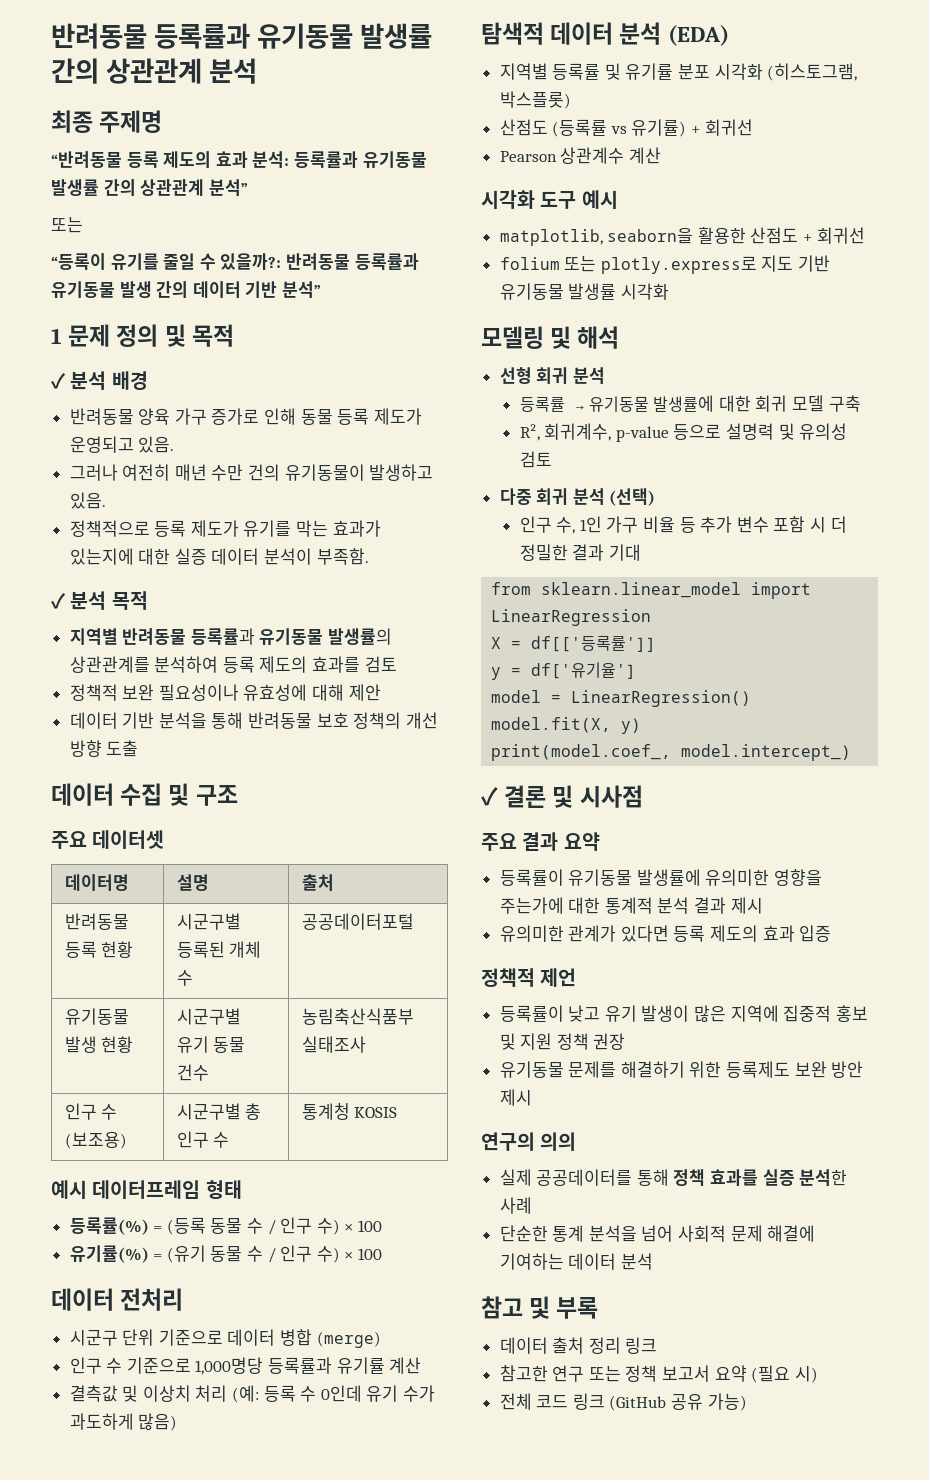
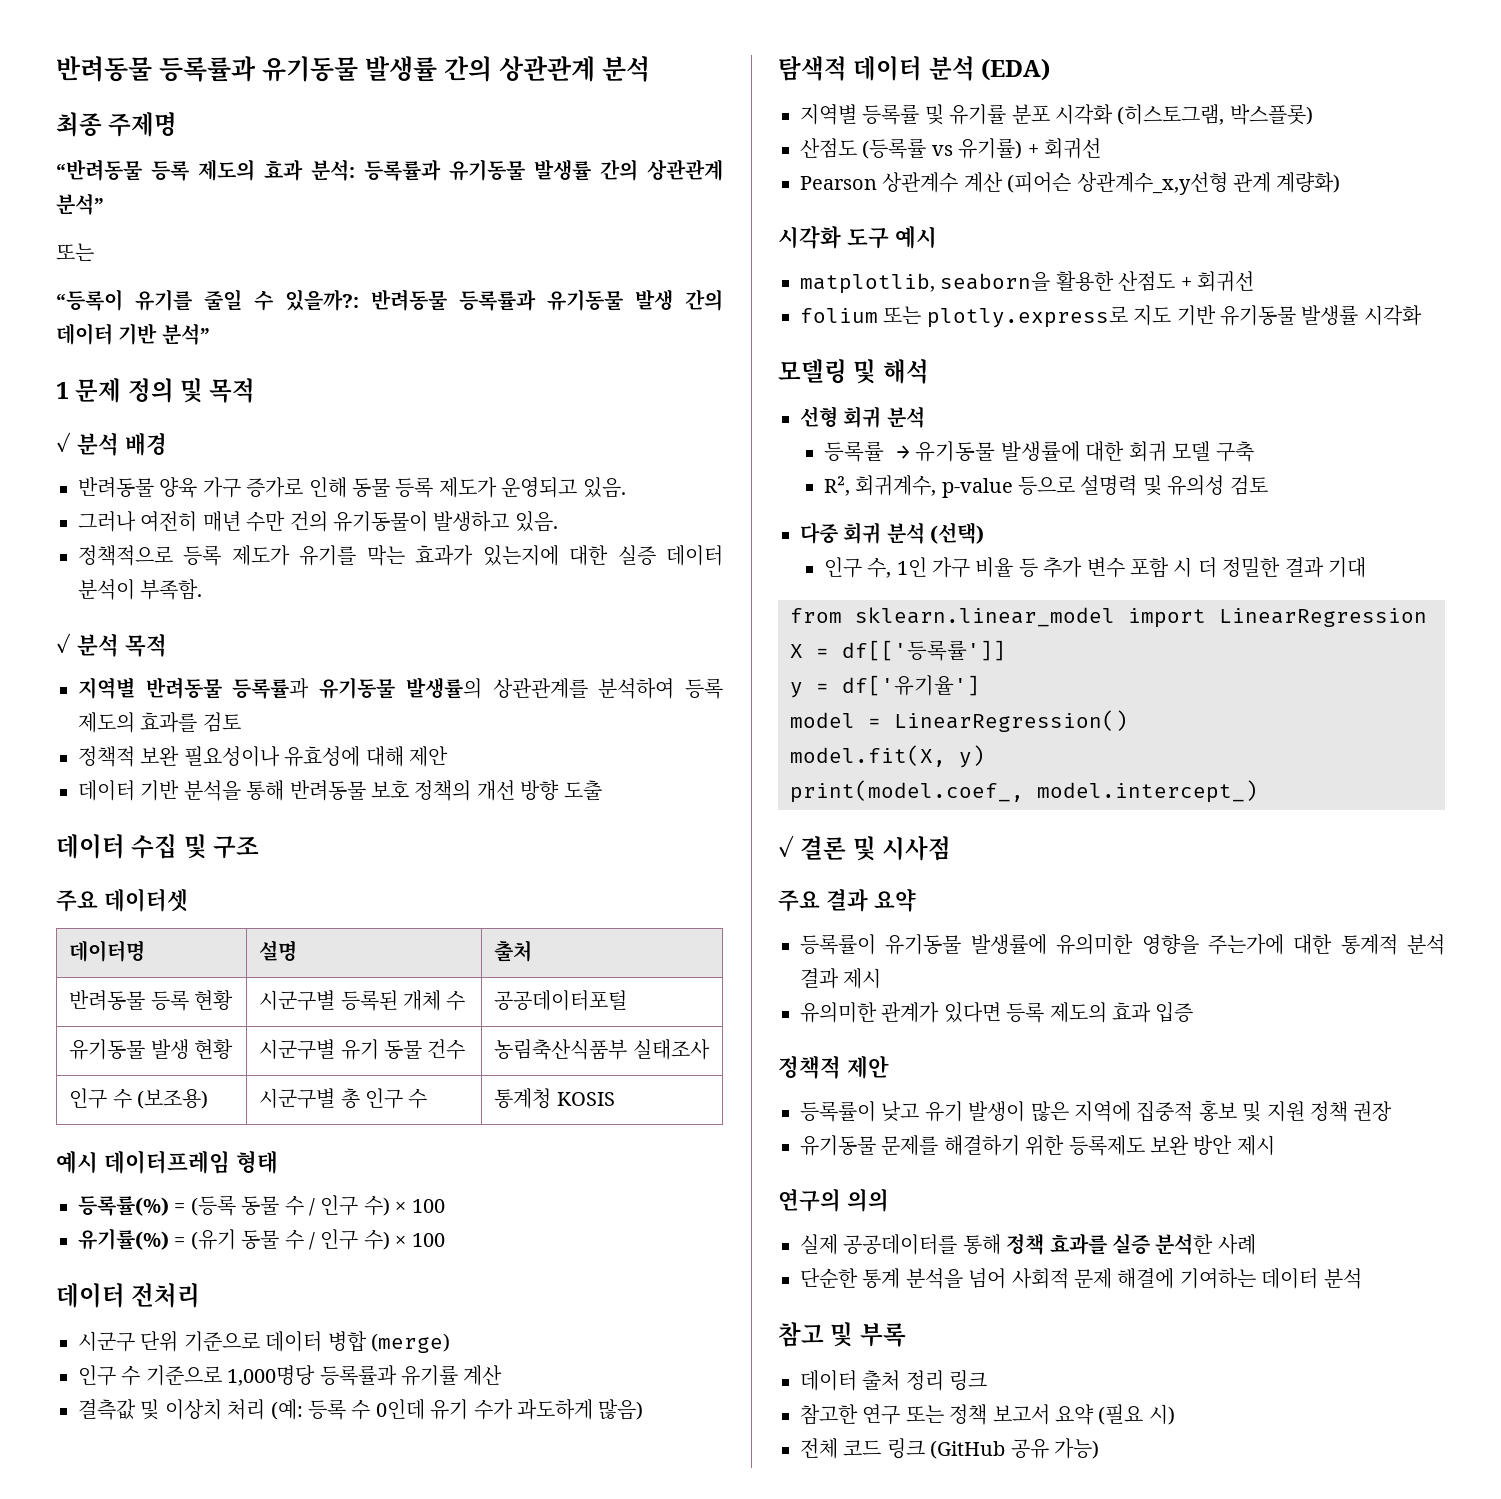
- Pearson 상관계수 계산
+ Pearson 상관계수 계산 (피어슨 상관계수_x,y선형 관계 계량화)
- 정책적 제언
+ 정책적 제안

